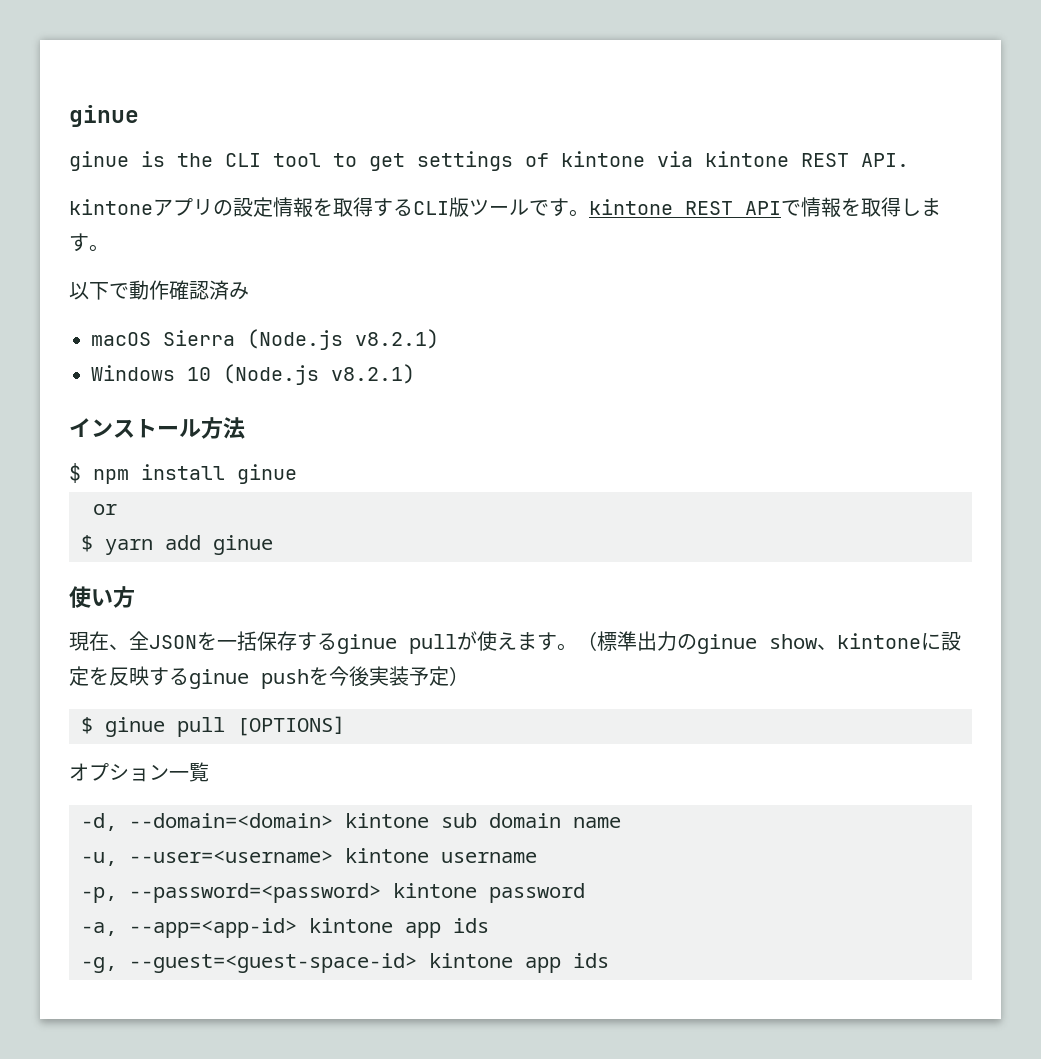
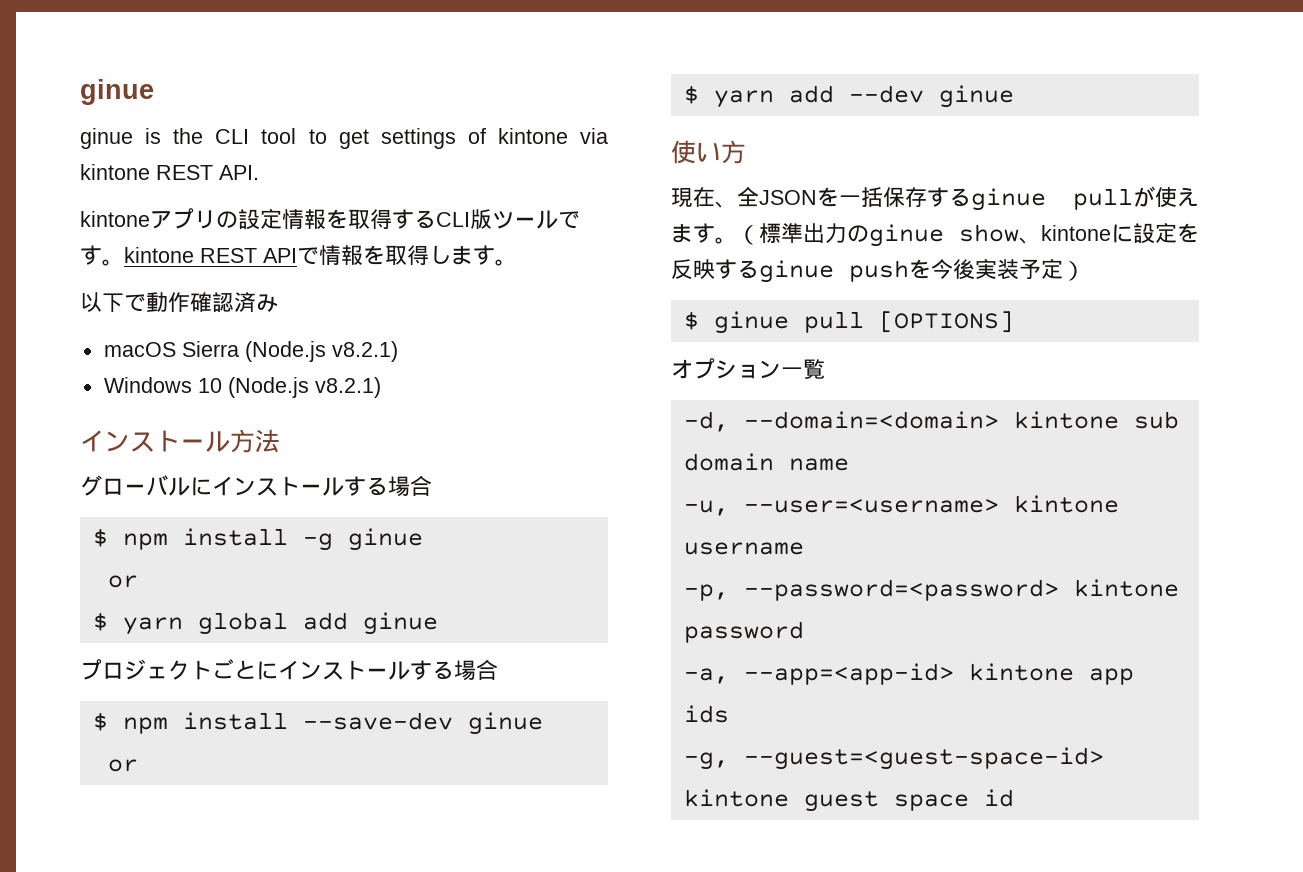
- $ npm install ginue
+ グローバルにインストールする場合
+ $ npm install -g ginue
+ or
+ $ yarn global add ginue
+ プロジェクトごとにインストールする場合
+ $ npm install --save-dev ginue
- $ yarn add ginue
+ $ yarn add --dev ginue
- -g, --guest=<guest-space-id> kintone app ids
+ -g, --guest=<guest-space-id> kintone guest space id

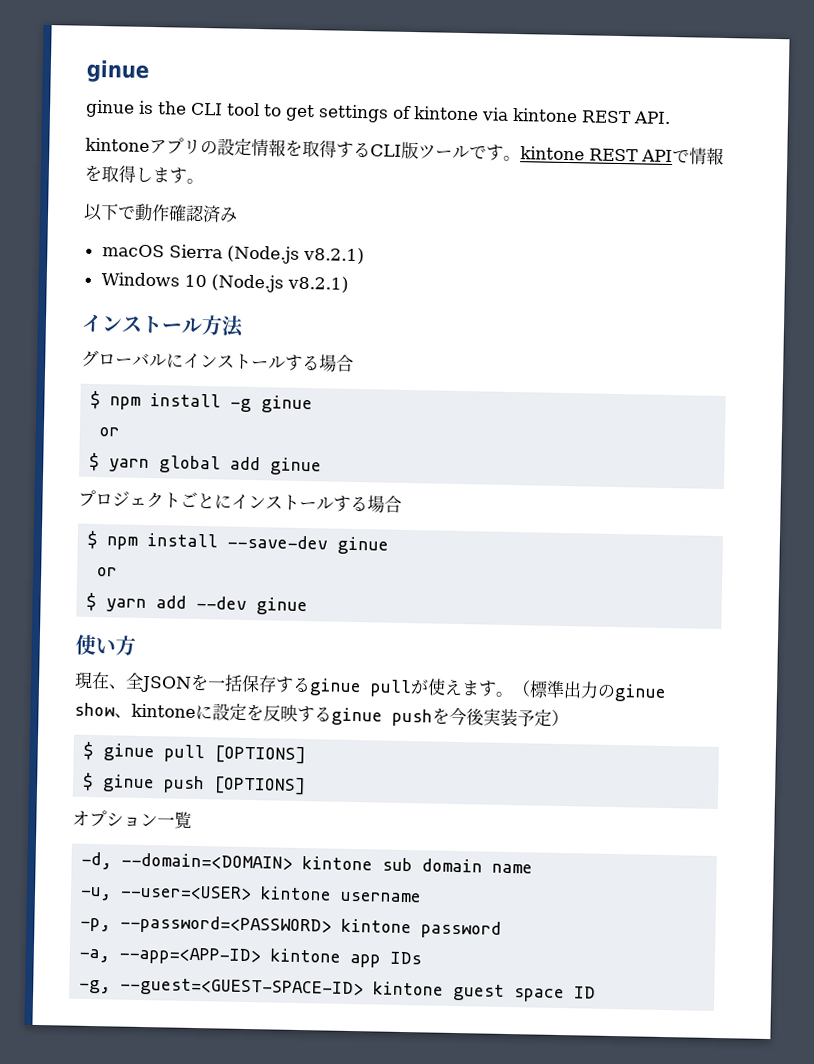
+ $ ginue push [OPTIONS]
- -d, --domain=<domain> kintone sub domain name
+ -d, --domain=<DOMAIN> kintone sub domain name
- -u, --user=<username> kintone username
+ -u, --user=<USER> kintone username
- -p, --password=<password> kintone password
+ -p, --password=<PASSWORD> kintone password
- -a, --app=<app-id> kintone app ids
+ -a, --app=<APP-ID> kintone app IDs
- -g, --guest=<guest-space-id> kintone guest space id
+ -g, --guest=<GUEST-SPACE-ID> kintone guest space ID

